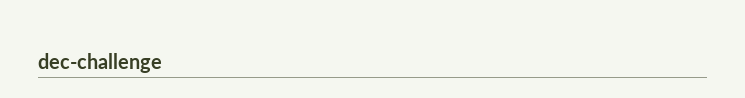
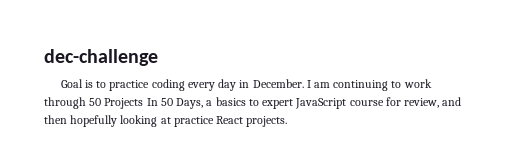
+ Goal is to practice coding every day in December. I am continuing to work through 50 Projects In 50 Days, a basics to expert JavaScript course for review, and then hopefully looking at practice React projects.

